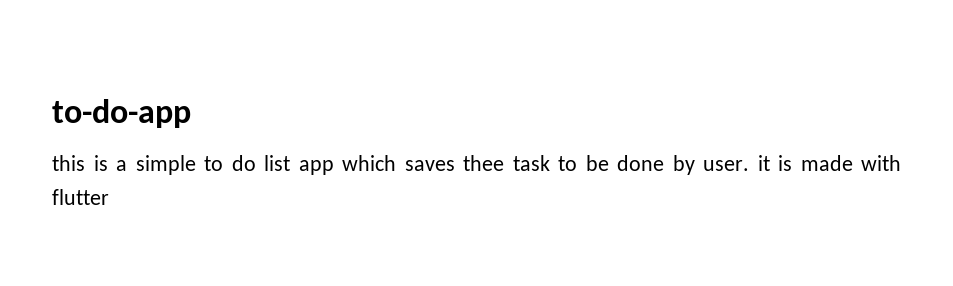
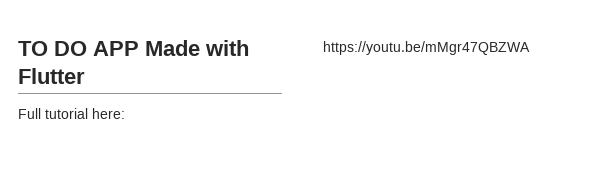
- to-do-app
- this is a simple to do list app which saves thee task to be done by user. it is made with flutter
+ TO DO APP Made with Flutter
+ Full tutorial here: https://youtu.be/mMgr47QBZWA

